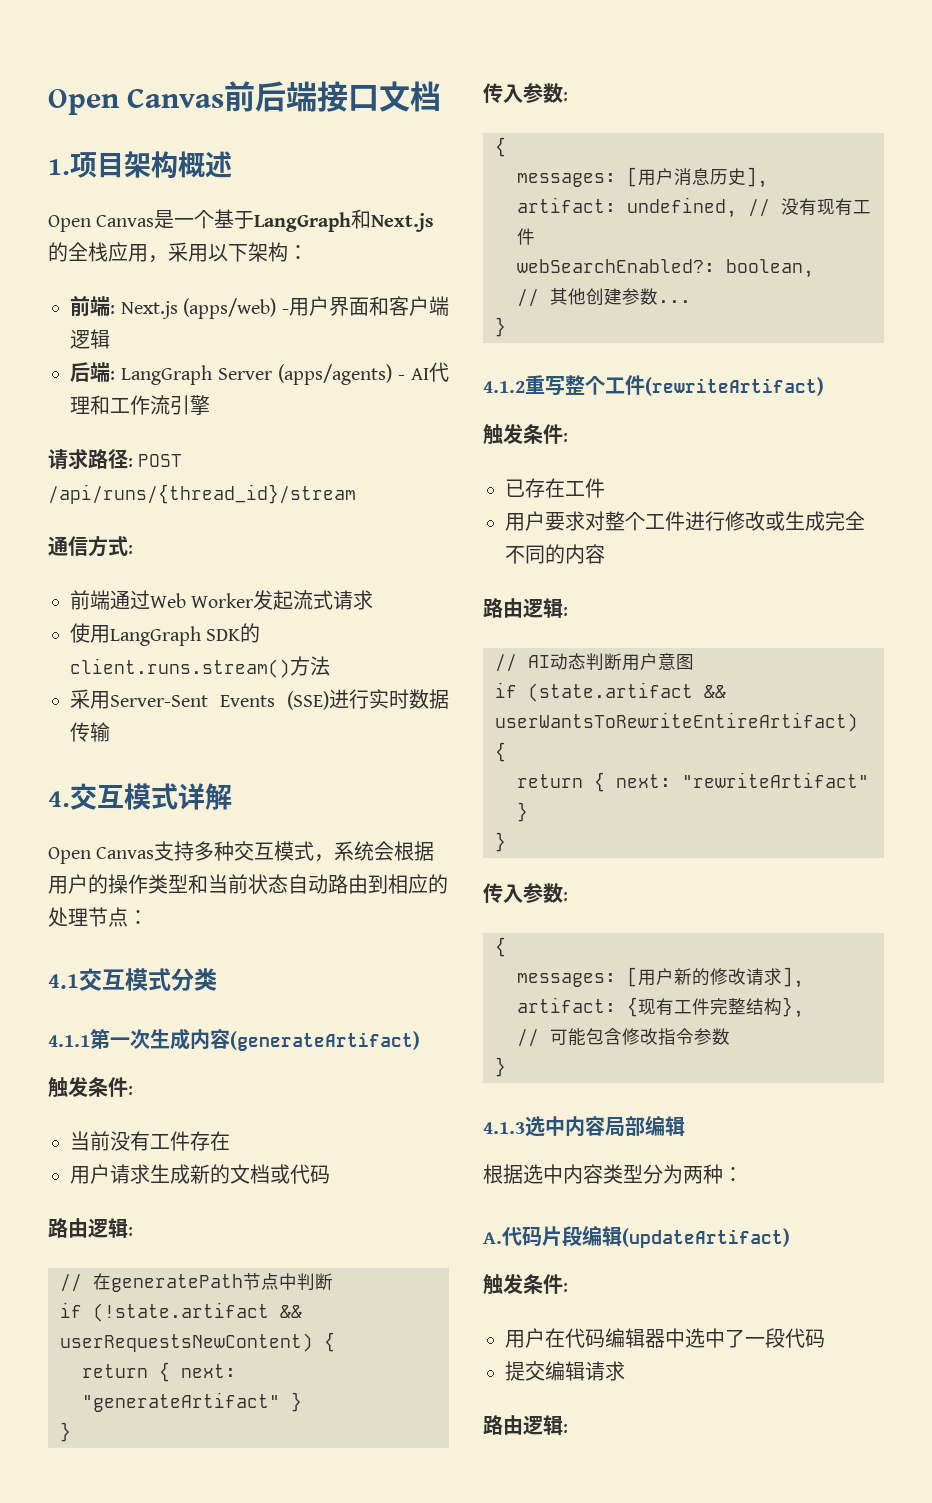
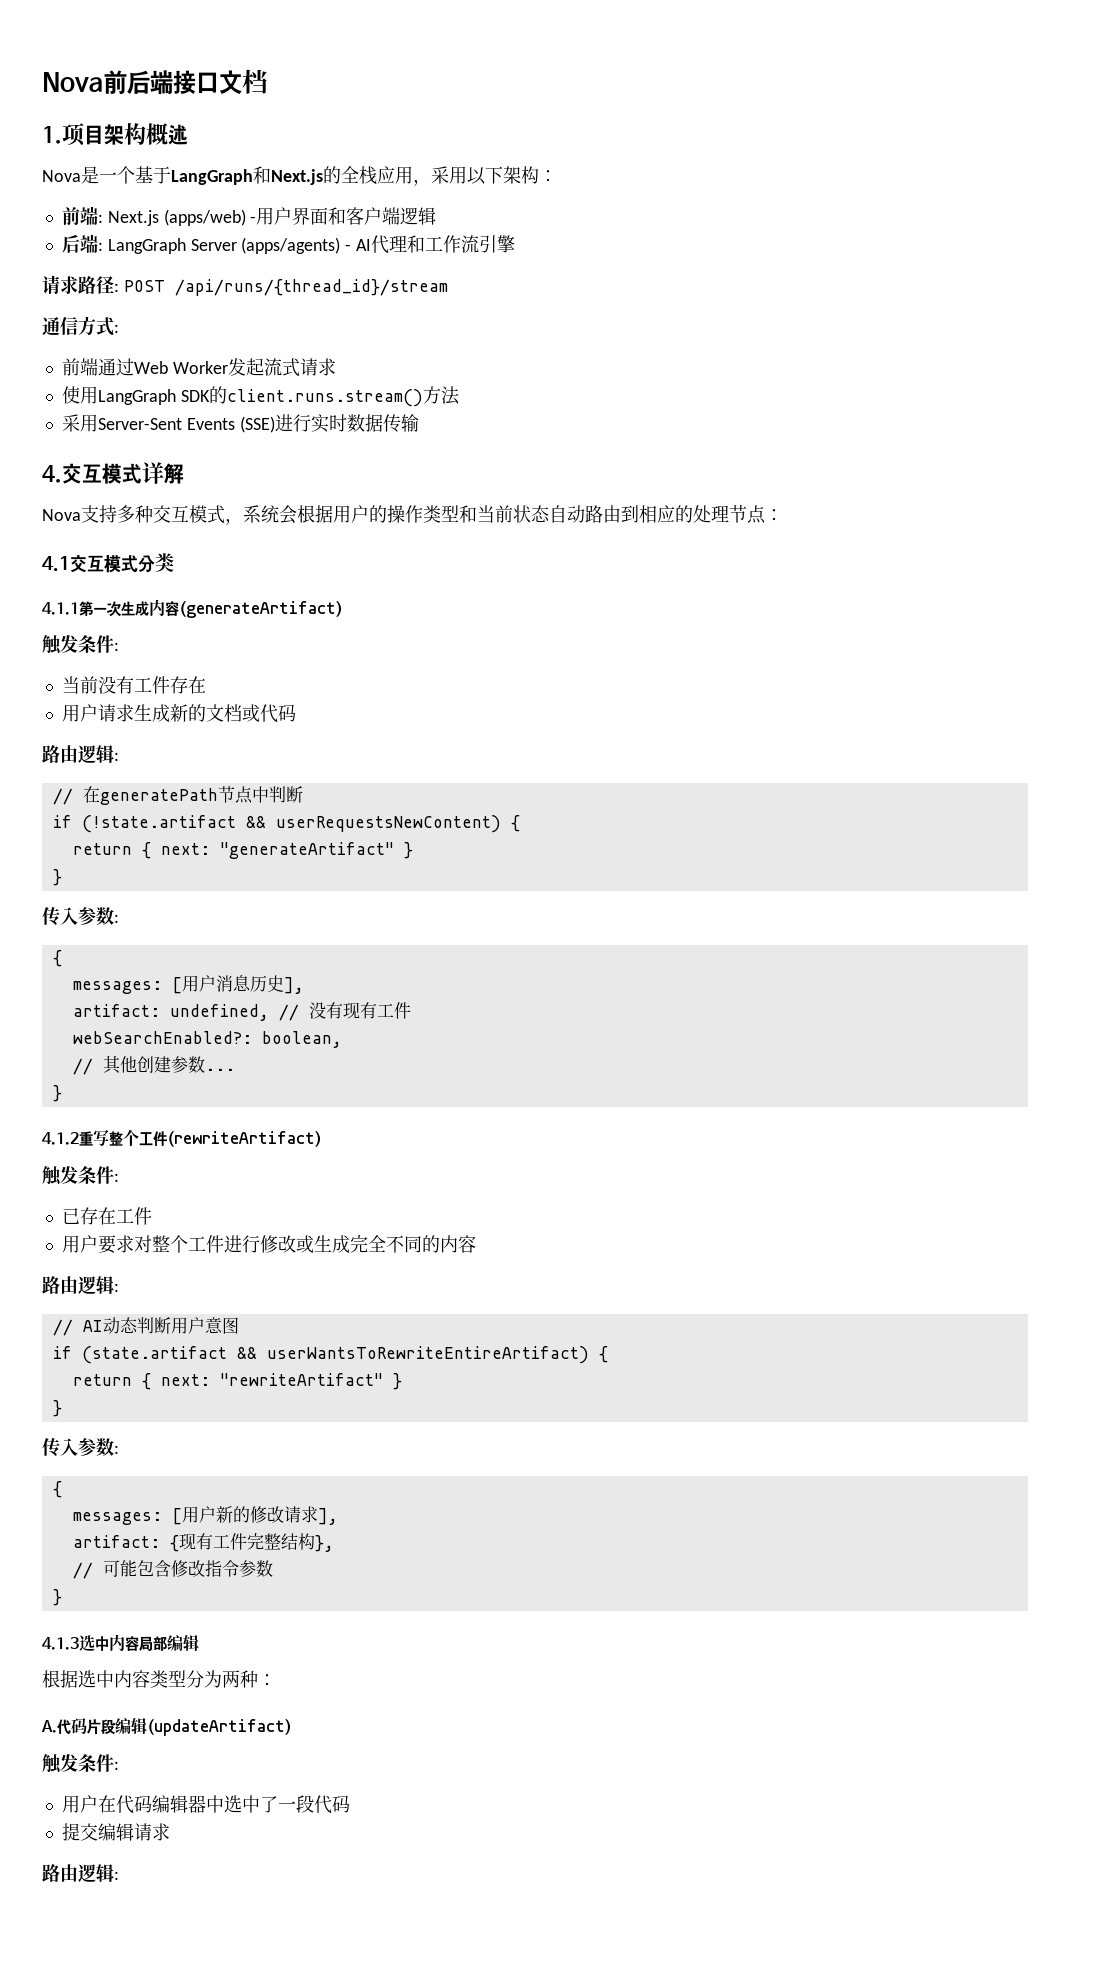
- Open Canvas前后端接口文档
+ Nova前后端接口文档
- Open Canvas是一个基于LangGraph和Next.js的全栈应用，采用以下架构：
+ Nova是一个基于LangGraph和Next.js的全栈应用，采用以下架构：
- Open Canvas支持多种交互模式，系统会根据用户的操作类型和当前状态自动路由到相应的处理节点：
+ Nova支持多种交互模式，系统会根据用户的操作类型和当前状态自动路由到相应的处理节点：

